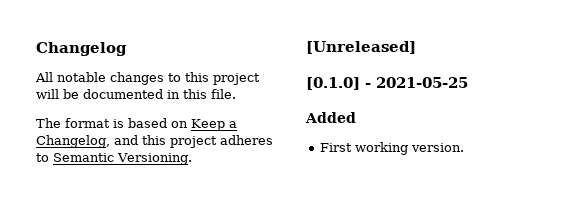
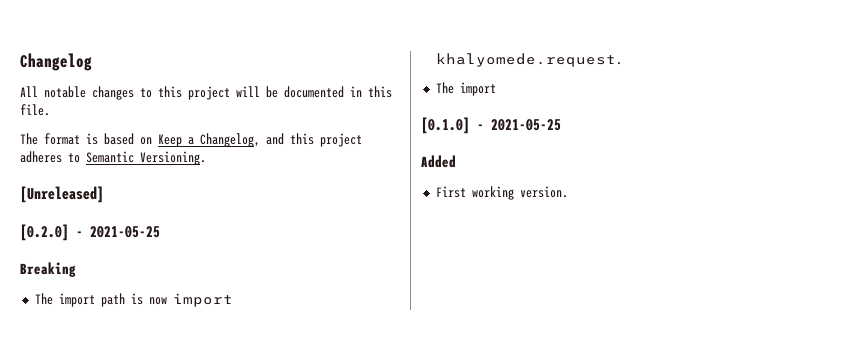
+ [0.2.0] - 2021-05-25
+ Breaking
+ The import path is now import khalyomede.request.
+ The import

